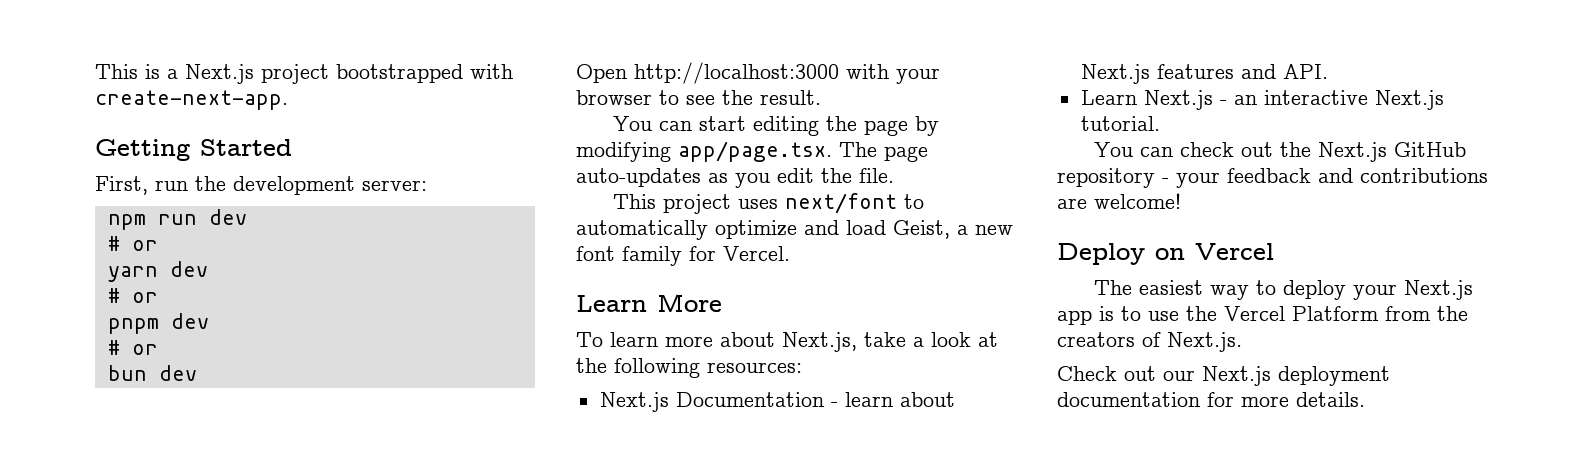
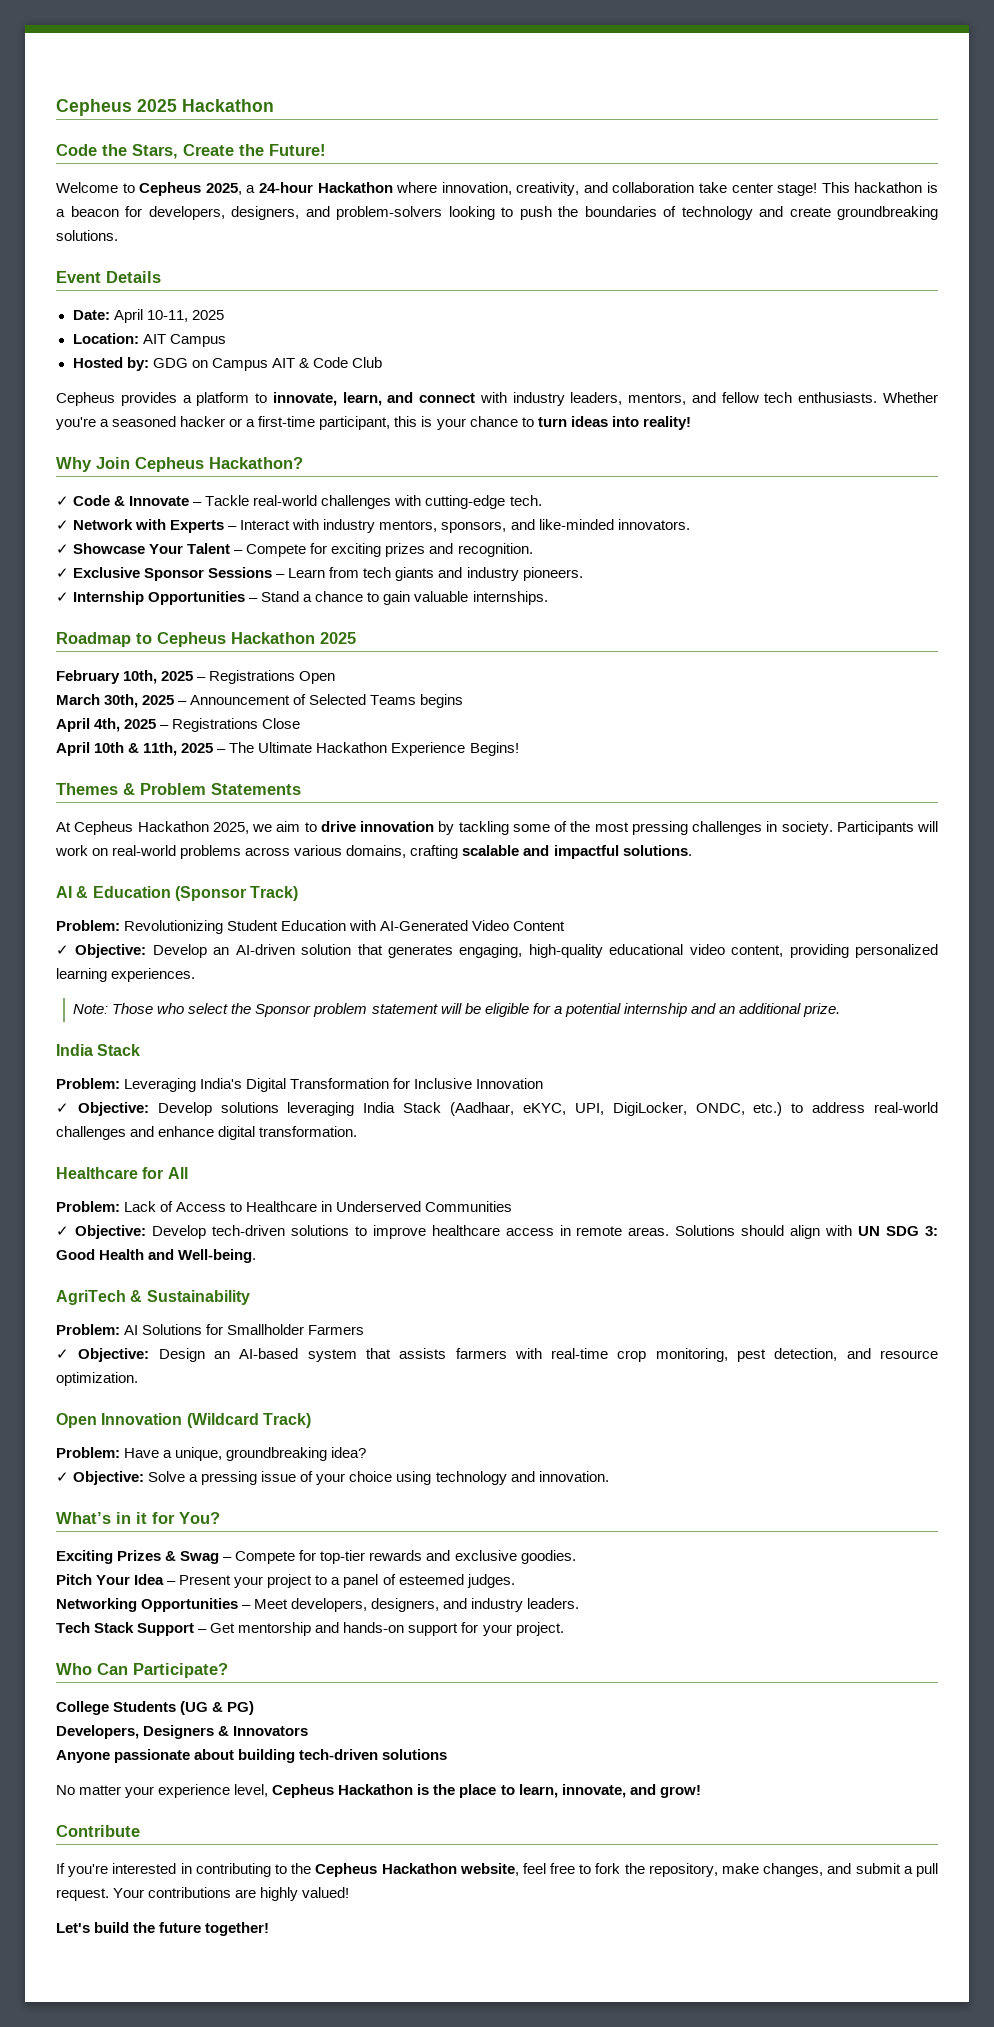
- This is a Next.js project bootstrapped with create-next-app.
- Getting Started
- First, run the development server:
- npm run dev
- # or
- yarn dev
- # or
- pnpm dev
- # or
- bun dev
- Open http://localhost:3000 with your browser to see the result.
- You can start editing the page by modifying app/page.tsx. The page auto-updates as you edit the file.
- This project uses next/font to automatically optimize and load Geist, a new font family for Vercel.
- Learn More
- To learn more about Next.js, take a look at the following resources:
- Next.js Documentation - learn about Next.js features and API.
- Learn Next.js - an interactive Next.js tutorial.
- You can check out the Next.js GitHub repository - your feedback and contributions are welcome!
- Deploy on Vercel
- The easiest way to deploy your Next.js app is to use the Vercel Platform from the creators of Next.js.
- Check out our Next.js deployment documentation for more details.
+ Cepheus 2025 Hackathon
+ Code the Stars, Create the Future!
+ Welcome to Cepheus 2025, a 24-hour Hackathon where innovation, creativity, and collaboration take center stage! This hackathon is a beacon for developers, designers, and problem-solvers looking to push the boundaries of technology and create groundbreaking solutions.
+ Event Details
+ Date: April 10-11, 2025
+ Location: AIT Campus
+ Hosted by: GDG on Campus AIT & Code Club
+ Cepheus provides a platform to innovate, learn, and connect with industry leaders, mentors, and fellow tech enthusiasts. Whether you're a seasoned hacker or a first-time participant, this is your chance to turn ideas into reality!
+ Why Join Cepheus Hackathon?
+ ✓ Code & Innovate – Tackle real-world challenges with cutting-edge tech.
+ ✓ Network with Experts – Interact with industry mentors, sponsors, and like-minded innovators.
+ ✓ Showcase Your Talent – Compete for exciting prizes and recognition.
+ ✓ Exclusive Sponsor Sessions – Learn from tech giants and industry pioneers.
+ ✓ Internship Opportunities – Stand a chance to gain valuable internships.
+ Roadmap to Cepheus Hackathon 2025
+ February 10th, 2025 – Registrations Open
+ March 30th, 2025 – Announcement of Selected Teams begins
+ April 4th, 2025 – Registrations Close
+ April 10th & 11th, 2025 – The Ultimate Hackathon Experience Begins!
+ Themes & Problem Statements
+ At Cepheus Hackathon 2025, we aim to drive innovation by tackling some of the most pressing challenges in society. Participants will work on real-world problems across various domains, crafting scalable and impactful solutions.
+ AI & Education (Sponsor Track)
+ Problem: Revolutionizing Student Education with AI-Generated Video Content
+ ✓ Objective: Develop an AI-driven solution that generates engaging, high-quality educational video content, providing personalized learning experiences.
+ Note: Those who select the Sponsor problem statement will be eligible for a potential internship and an additional prize.
+ India Stack
+ Problem: Leveraging India's Digital Transformation for Inclusive Innovation
+ ✓ Objective: Develop solutions leveraging India Stack (Aadhaar, eKYC, UPI, DigiLocker, ONDC, etc.) to address real-world challenges and enhance digital transformation.
+ Healthcare for All
+ Problem: Lack of Access to Healthcare in Underserved Communities
+ ✓ Objective: Develop tech-driven solutions to improve healthcare access in remote areas. Solutions should align with UN SDG 3: Good Health and Well-being.
+ AgriTech & Sustainability
+ Problem: AI Solutions for Smallholder Farmers
+ ✓ Objective: Design an AI-based system that assists farmers with real-time crop monitoring, pest detection, and resource optimization.
+ Open Innovation (Wildcard Track)
+ Problem: Have a unique, groundbreaking idea?
+ ✓ Objective: Solve a pressing issue of your choice using technology and innovation.
+ What’s in it for You?
+ Exciting Prizes & Swag – Compete for top-tier rewards and exclusive goodies.
+ Pitch Your Idea – Present your project to a panel of esteemed judges.
+ Networking Opportunities – Meet developers, designers, and industry leaders.
+ Tech Stack Support – Get mentorship and hands-on support for your project.
+ Who Can Participate?
+ College Students (UG & PG)
+ Developers, Designers & Innovators
+ Anyone passionate about building tech-driven solutions
+ No matter your experience level, Cepheus Hackathon is the place to learn, innovate, and grow!
+ Contribute
+ If you're interested in contributing to the Cepheus Hackathon website, feel free to fork the repository, make changes, and submit a pull request. Your contributions are highly valued!
+ Let's build the future together!

